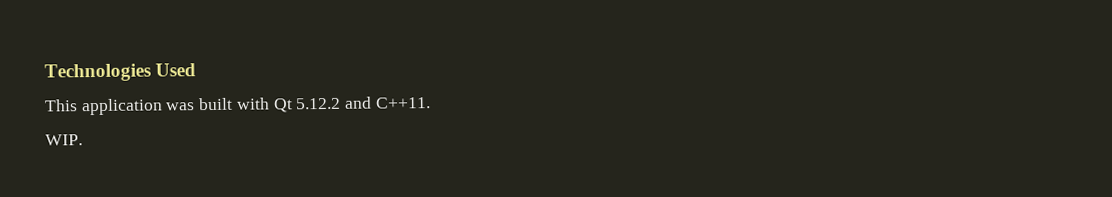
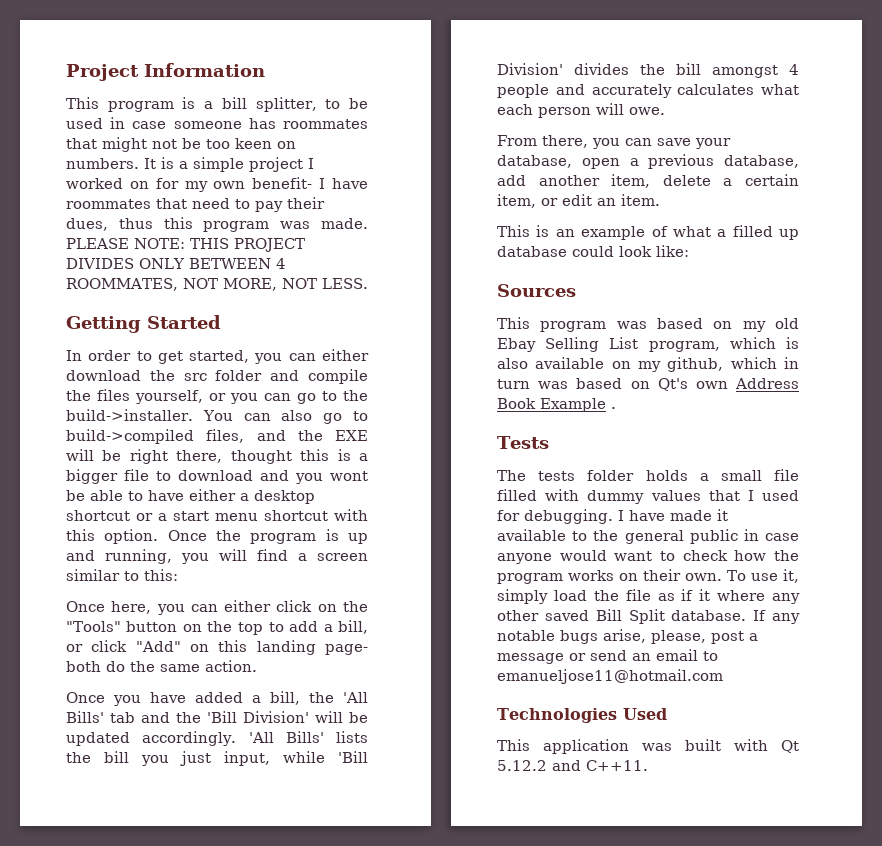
+ Project Information
+ This program is a bill splitter, to be used in case someone has roommates that might not be too keen on numbers. It is a simple project I worked on for my own benefit- I have roommates that need to pay their dues, thus this program was made. PLEASE NOTE: THIS PROJECT DIVIDES ONLY BETWEEN 4 ROOMMATES, NOT MORE, NOT LESS.
+ Getting Started
+ In order to get started, you can either download the src folder and compile the files yourself, or you can go to the build->installer. You can also go to build->compiled files, and the EXE will be right there, thought this is a bigger file to download and you wont be able to have either a desktop shortcut or a start menu shortcut with this option. Once the program is up and running, you will find a screen similar to this:
+ Once here, you can either click on the "Tools" button on the top to add a bill, or click "Add" on this landing page- both do the same action.
+ Once you have added a bill, the 'All Bills' tab and the 'Bill Division' will be updated accordingly. 'All Bills' lists the bill you just input, while 'Bill Division' divides the bill amongst 4 people and accurately calculates what each person will owe.
+ From there, you can save your database, open a previous database, add another item, delete a certain item, or edit an item.
+ This is an example of what a filled up database could look like:
+ Sources
+ This program was based on my old Ebay Selling List program, which is also available on my github, which in turn was based on Qt's own Address Book Example .
+ Tests
+ The tests folder holds a small file filled with dummy values that I used for debugging. I have made it available to the general public in case anyone would want to check how the program works on their own. To use it, simply load the file as if it where any other saved Bill Split database. If any notable bugs arise, please, post a message or send an email to emanueljose11@hotmail.com
- WIP.

